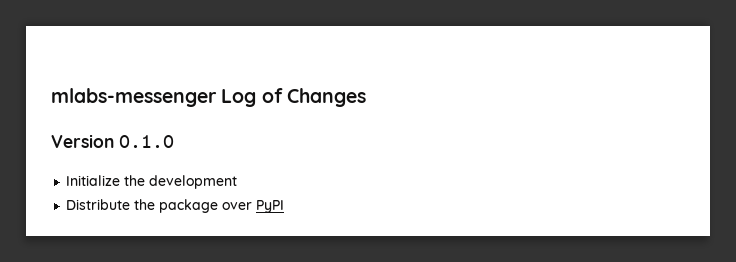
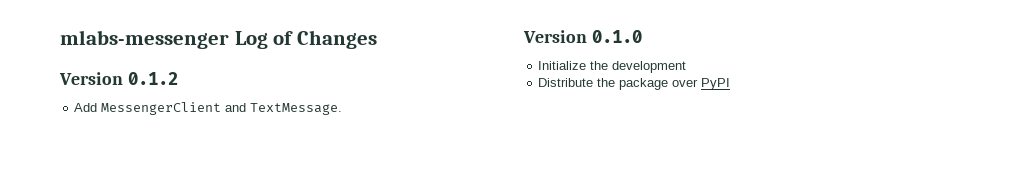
+ Version 0.1.2
+ Add MessengerClient and TextMessage.

